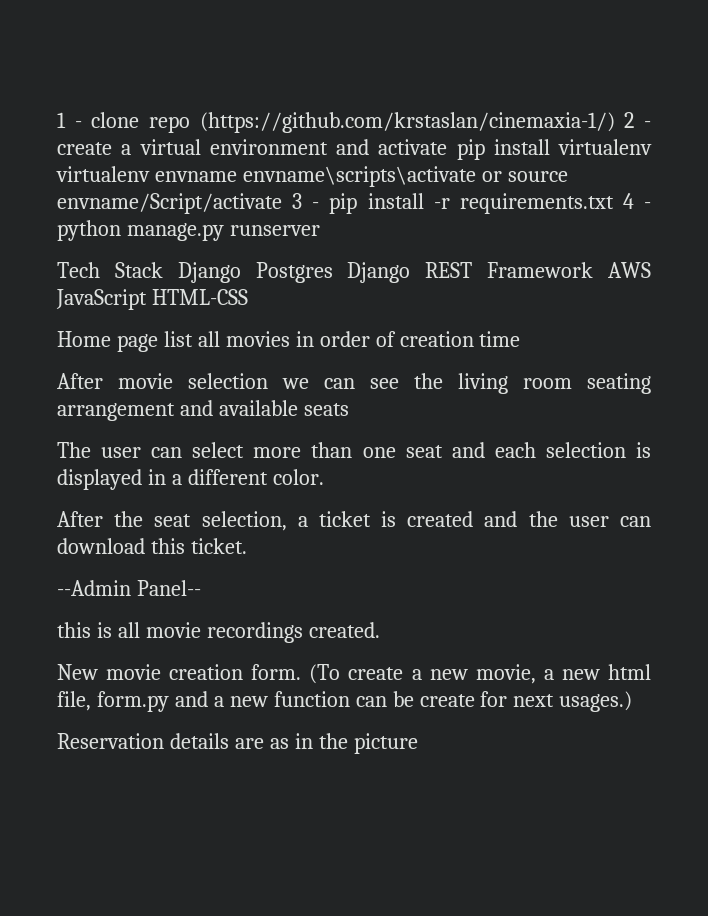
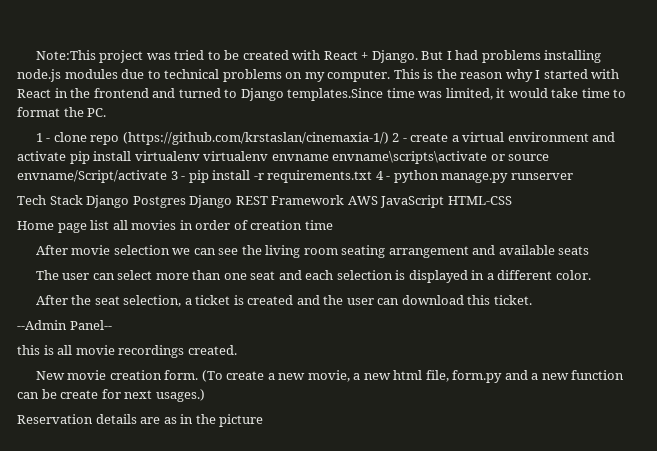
+ Note:This project was tried to be created with React + Django. But I had problems installing node.js modules due to technical problems on my computer. This is the reason why I started with React in the frontend and turned to Django templates.Since time was limited, it would take time to format the PC.

